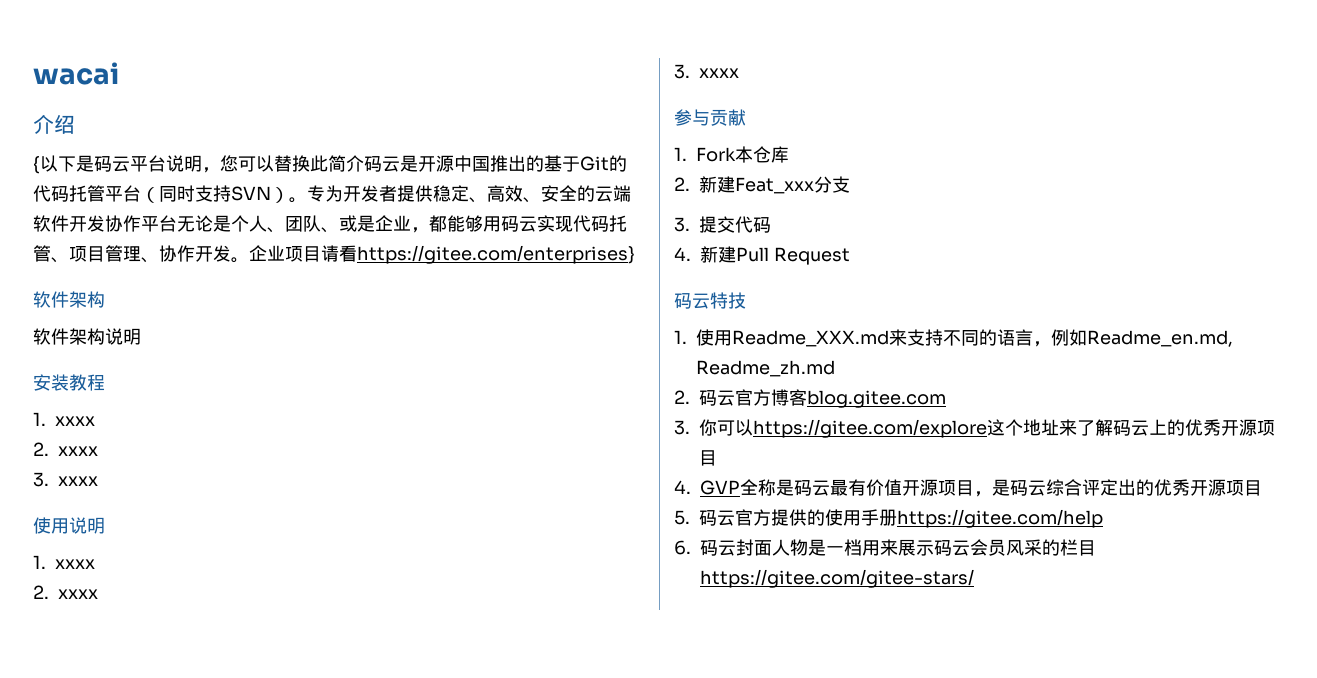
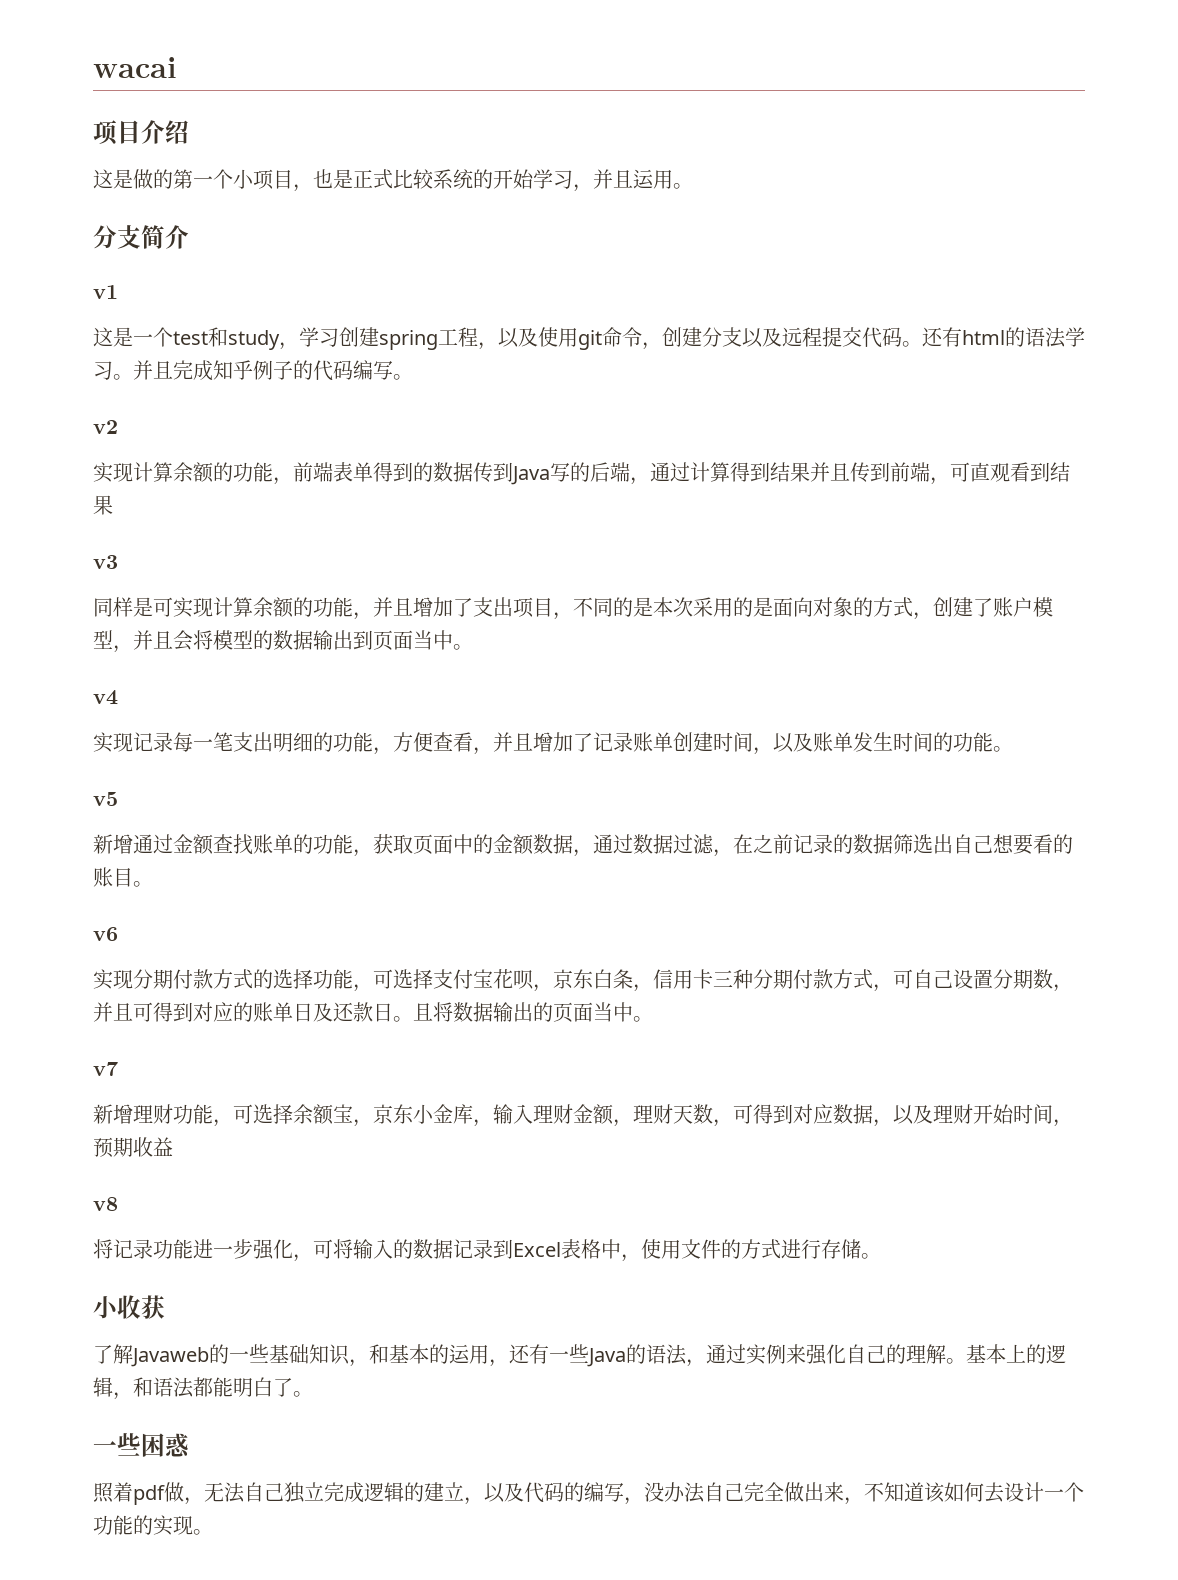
- 介绍
+ 项目介绍
- {以下是码云平台说明，您可以替换此简介码云是开源中国推出的基于Git的代码托管平台（同时支持SVN）。专为开发者提供稳定、高效、安全的云端软件开发协作平台无论是个人、团队、或是企业，都能够用码云实现代码托管、项目管理、协作开发。企业项目请看https://gitee.com/enterprises}
- 软件架构
- 软件架构说明
- 安装教程
- 1. xxxx
- 2. xxxx
- 3. xxxx
- 使用说明
- 1. xxxx
- 2. xxxx
- 3. xxxx
- 参与贡献
- 1. Fork本仓库
- 2.新建Feat_xxx分支
- 3.提交代码
- 4.新建Pull Request
- 码云特技
- 1.使用Readme_XXX.md来支持不同的语言，例如Readme_en.md, Readme_zh.md
- 2.码云官方博客blog.gitee.com
- 3.你可以https://gitee.com/explore这个地址来了解码云上的优秀开源项目
- 4. GVP全称是码云最有价值开源项目，是码云综合评定出的优秀开源项目
- 5.码云官方提供的使用手册https://gitee.com/help
- 6.码云封面人物是一档用来展示码云会员风采的栏目https://gitee.com/gitee-stars/
+ 这是做的第一个小项目，也是正式比较系统的开始学习，并且运用。
+ 分支简介
+ v1
+ 这是一个test和study，学习创建spring工程，以及使用git命令，创建分支以及远程提交代码。还有html的语法学习。并且完成知乎例子的代码编写。
+ v2
+ 实现计算余额的功能，前端表单得到的数据传到Java写的后端，通过计算得到结果并且传到前端，可直观看到结果
+ v3
+ 同样是可实现计算余额的功能，并且增加了支出项目，不同的是本次采用的是面向对象的方式，创建了账户模型，并且会将模型的数据输出到页面当中。
+ v4
+ 实现记录每一笔支出明细的功能，方便查看，并且增加了记录账单创建时间，以及账单发生时间的功能。
+ v5
+ 新增通过金额查找账单的功能，获取页面中的金额数据，通过数据过滤，在之前记录的数据筛选出自己想要看的账目。
+ v6
+ 实现分期付款方式的选择功能，可选择支付宝花呗，京东白条，信用卡三种分期付款方式，可自己设置分期数，并且可得到对应的账单日及还款日。且将数据输出的页面当中。
+ v7
+ 新增理财功能，可选择余额宝，京东小金库，输入理财金额，理财天数，可得到对应数据，以及理财开始时间，预期收益
+ v8
+ 将记录功能进一步强化，可将输入的数据记录到Excel表格中，使用文件的方式进行存储。
+ 小收获
+ 了解Javaweb的一些基础知识，和基本的运用，还有一些Java的语法，通过实例来强化自己的理解。基本上的逻辑，和语法都能明白了。
+ 一些困惑
+ 照着pdf做，无法自己独立完成逻辑的建立，以及代码的编写，没办法自己完全做出来，不知道该如何去设计一个功能的实现。

